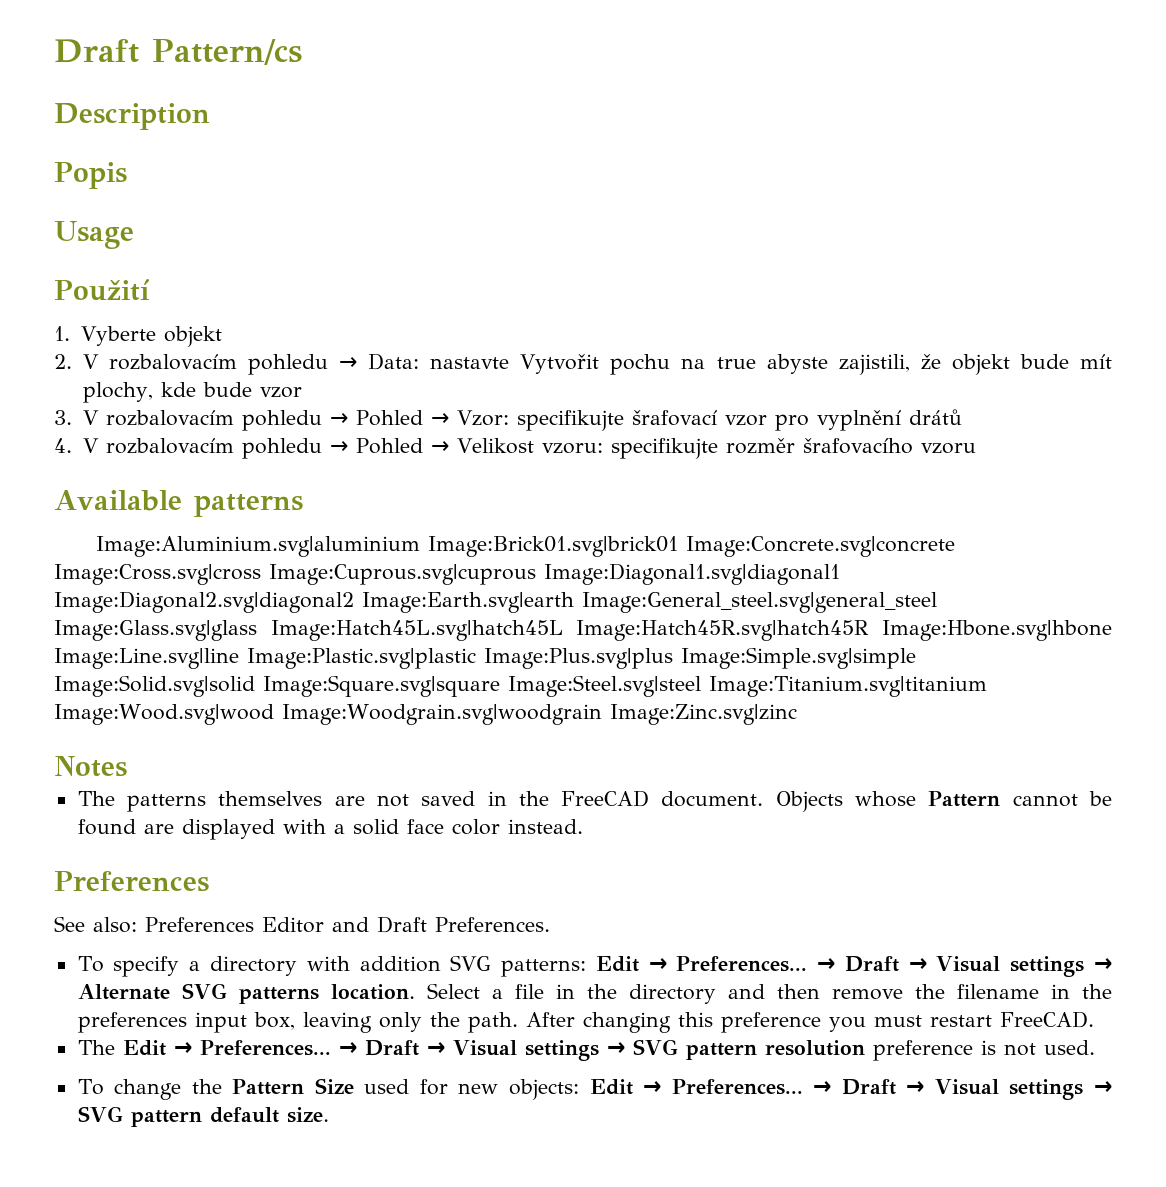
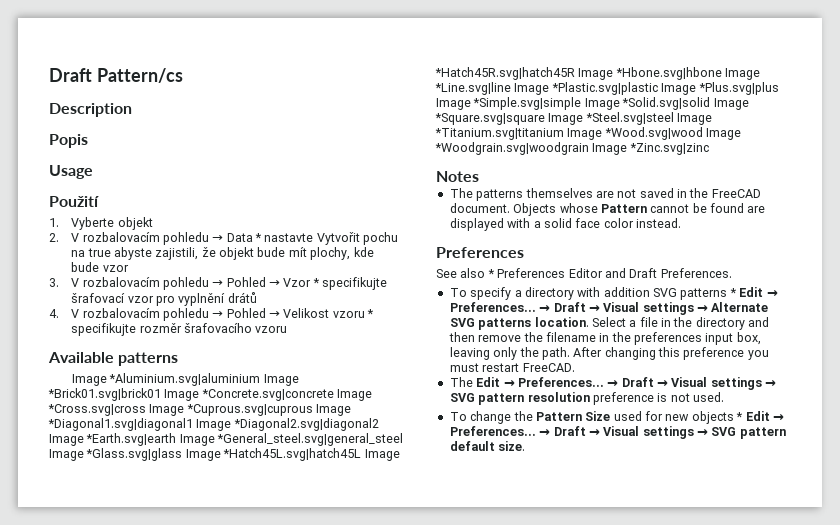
- 2. V rozbalovacím pohledu → Data: nastavte Vytvořit pochu na true abyste zajistili, že objekt bude mít plochy, kde bude vzor
+ 2. V rozbalovacím pohledu → Data * nastavte Vytvořit pochu na true abyste zajistili, že objekt bude mít plochy, kde bude vzor
- 3. V rozbalovacím pohledu → Pohled → Vzor: specifikujte šrafovací vzor pro vyplnění drátů
+ 3. V rozbalovacím pohledu → Pohled → Vzor * specifikujte šrafovací vzor pro vyplnění drátů
- 4. V rozbalovacím pohledu → Pohled → Velikost vzoru: specifikujte rozměr šrafovacího vzoru
+ 4. V rozbalovacím pohledu → Pohled → Velikost vzoru * specifikujte rozměr šrafovacího vzoru
- Image:Aluminium.svg|aluminium Image:Brick01.svg|brick01 Image:Concrete.svg|concrete Image:Cross.svg|cross Image:Cuprous.svg|cuprous Image:Diagonal1.svg|diagonal1 Image:Diagonal2.svg|diagonal2 Image:Earth.svg|earth Image:General_steel.svg|general_steel Image:Glass.svg|glass Image:Hatch45L.svg|hatch45L Image:Hatch45R.svg|hatch45R Image:Hbone.svg|hbone Image:Line.svg|line Image:Plastic.svg|plastic Image:Plus.svg|plus Image:Simple.svg|simple Image:Solid.svg|solid Image:Square.svg|square Image:Steel.svg|steel Image:Titanium.svg|titanium Image:Wood.svg|wood Image:Woodgrain.svg|woodgrain Image:Zinc.svg|zinc
+ Image *Aluminium.svg|aluminium Image *Brick01.svg|brick01 Image *Concrete.svg|concrete Image *Cross.svg|cross Image *Cuprous.svg|cuprous Image *Diagonal1.svg|diagonal1 Image *Diagonal2.svg|diagonal2 Image *Earth.svg|earth Image *General_steel.svg|general_steel Image *Glass.svg|glass Image *Hatch45L.svg|hatch45L Image *Hatch45R.svg|hatch45R Image *Hbone.svg|hbone Image *Line.svg|line Image *Plastic.svg|plastic Image *Plus.svg|plus Image *Simple.svg|simple Image *Solid.svg|solid Image *Square.svg|square Image *Steel.svg|steel Image *Titanium.svg|titanium Image *Wood.svg|wood Image *Woodgrain.svg|woodgrain Image *Zinc.svg|zinc
- See also: Preferences Editor and Draft Preferences.
+ See also * Preferences Editor and Draft Preferences.
- To specify a directory with addition SVG patterns: Edit → Preferences...
+ To specify a directory with addition SVG patterns * Edit → Preferences...
- To change the Pattern Size used for new objects: Edit → Preferences...
+ To change the Pattern Size used for new objects * Edit → Preferences...

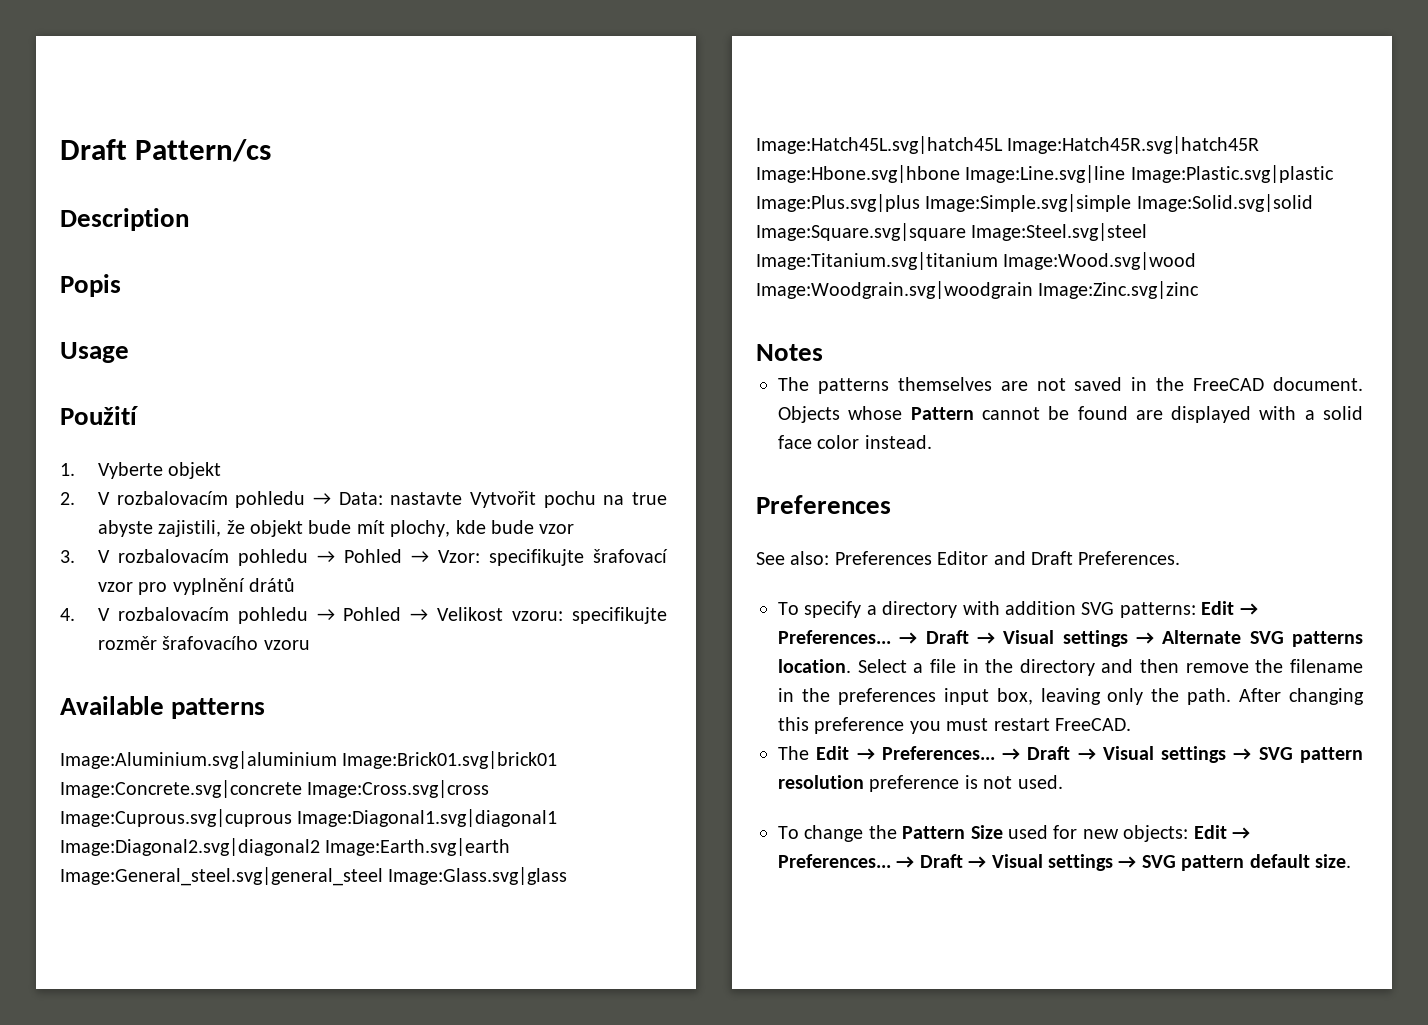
- 2. V rozbalovacím pohledu → Data * nastavte Vytvořit pochu na true abyste zajistili, že objekt bude mít plochy, kde bude vzor
+ 2. V rozbalovacím pohledu → Data: nastavte Vytvořit pochu na true abyste zajistili, že objekt bude mít plochy, kde bude vzor
- 3. V rozbalovacím pohledu → Pohled → Vzor * specifikujte šrafovací vzor pro vyplnění drátů
+ 3. V rozbalovacím pohledu → Pohled → Vzor: specifikujte šrafovací vzor pro vyplnění drátů
- 4. V rozbalovacím pohledu → Pohled → Velikost vzoru * specifikujte rozměr šrafovacího vzoru
+ 4. V rozbalovacím pohledu → Pohled → Velikost vzoru: specifikujte rozměr šrafovacího vzoru
- Image *Aluminium.svg|aluminium Image *Brick01.svg|brick01 Image *Concrete.svg|concrete Image *Cross.svg|cross Image *Cuprous.svg|cuprous Image *Diagonal1.svg|diagonal1 Image *Diagonal2.svg|diagonal2 Image *Earth.svg|earth Image *General_steel.svg|general_steel Image *Glass.svg|glass Image *Hatch45L.svg|hatch45L Image *Hatch45R.svg|hatch45R Image *Hbone.svg|hbone Image *Line.svg|line Image *Plastic.svg|plastic Image *Plus.svg|plus Image *Simple.svg|simple Image *Solid.svg|solid Image *Square.svg|square Image *Steel.svg|steel Image *Titanium.svg|titanium Image *Wood.svg|wood Image *Woodgrain.svg|woodgrain Image *Zinc.svg|zinc
+ Image:Aluminium.svg|aluminium Image:Brick01.svg|brick01 Image:Concrete.svg|concrete Image:Cross.svg|cross Image:Cuprous.svg|cuprous Image:Diagonal1.svg|diagonal1 Image:Diagonal2.svg|diagonal2 Image:Earth.svg|earth Image:General_steel.svg|general_steel Image:Glass.svg|glass Image:Hatch45L.svg|hatch45L Image:Hatch45R.svg|hatch45R Image:Hbone.svg|hbone Image:Line.svg|line Image:Plastic.svg|plastic Image:Plus.svg|plus Image:Simple.svg|simple Image:Solid.svg|solid Image:Square.svg|square Image:Steel.svg|steel Image:Titanium.svg|titanium Image:Wood.svg|wood Image:Woodgrain.svg|woodgrain Image:Zinc.svg|zinc
- See also * Preferences Editor and Draft Preferences.
+ See also: Preferences Editor and Draft Preferences.
- To specify a directory with addition SVG patterns * Edit → Preferences...
+ To specify a directory with addition SVG patterns: Edit → Preferences...
- To change the Pattern Size used for new objects * Edit → Preferences...
+ To change the Pattern Size used for new objects: Edit → Preferences...

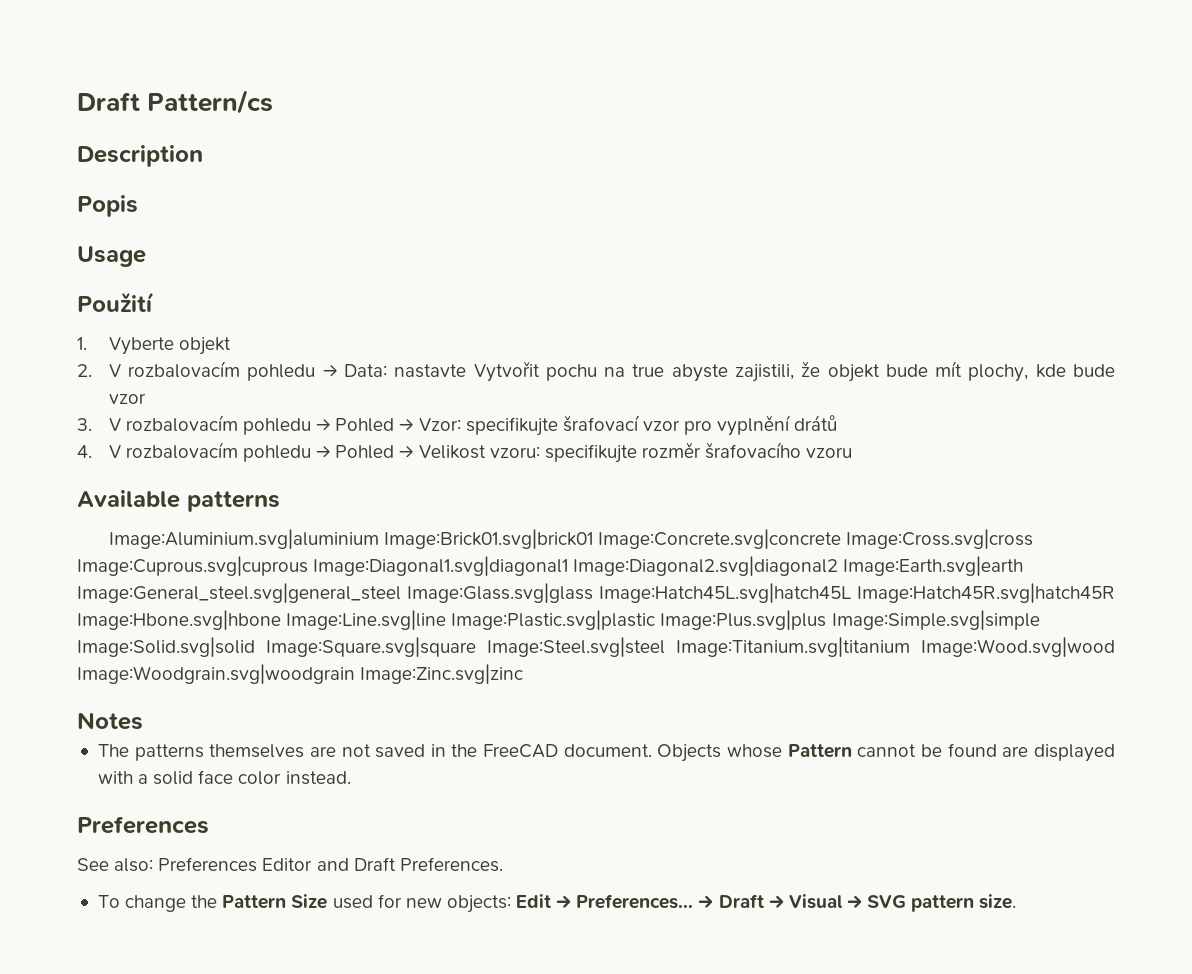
- To specify a directory with addition SVG patterns: Edit → Preferences... → Draft → Visual settings → Alternate SVG patterns location. Select a file in the directory and then remove the filename in the preferences input box, leaving only the path. After changing this preference you must restart FreeCAD.
- The Edit → Preferences... → Draft → Visual settings → SVG pattern resolution preference is not used.
- → Draft → Visual settings → SVG pattern default size.
+ → Draft → Visual → SVG pattern size.

